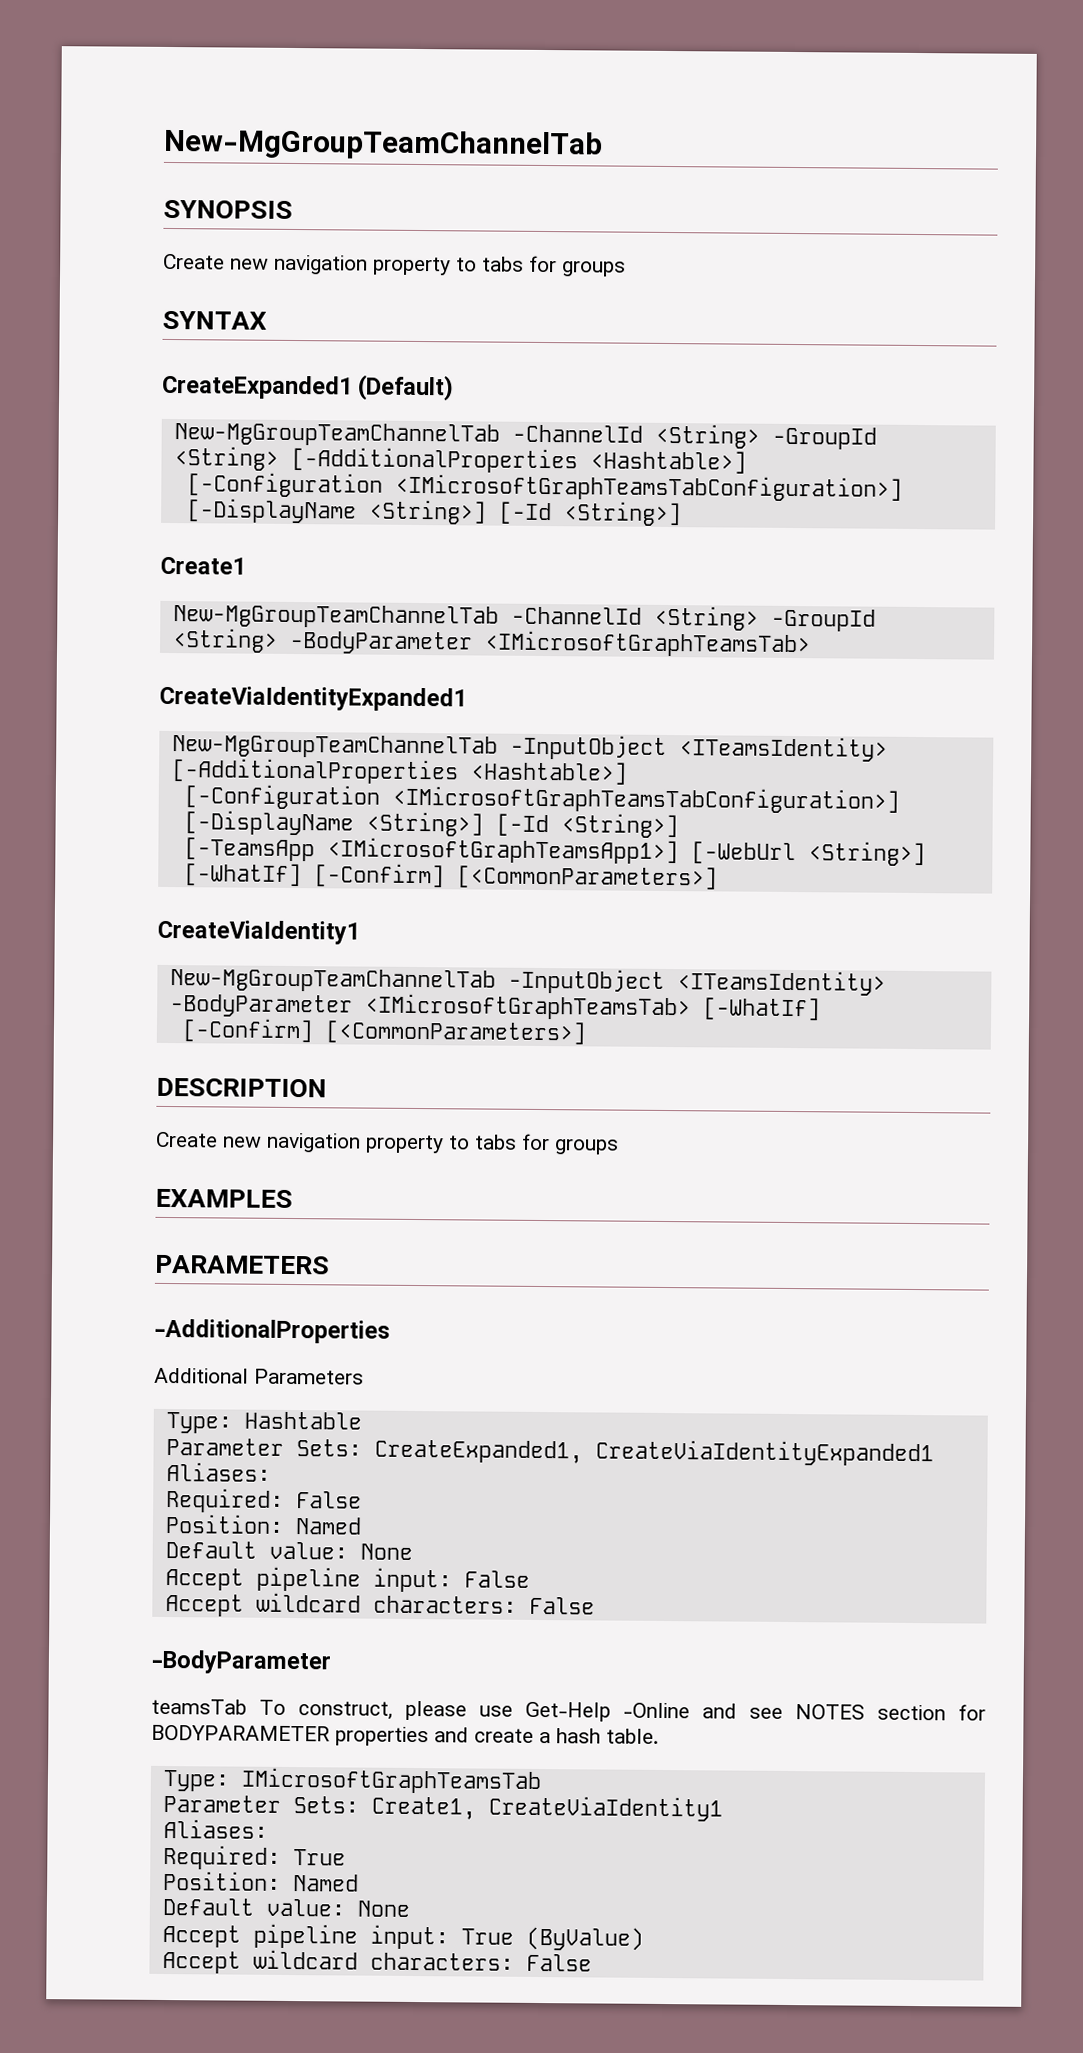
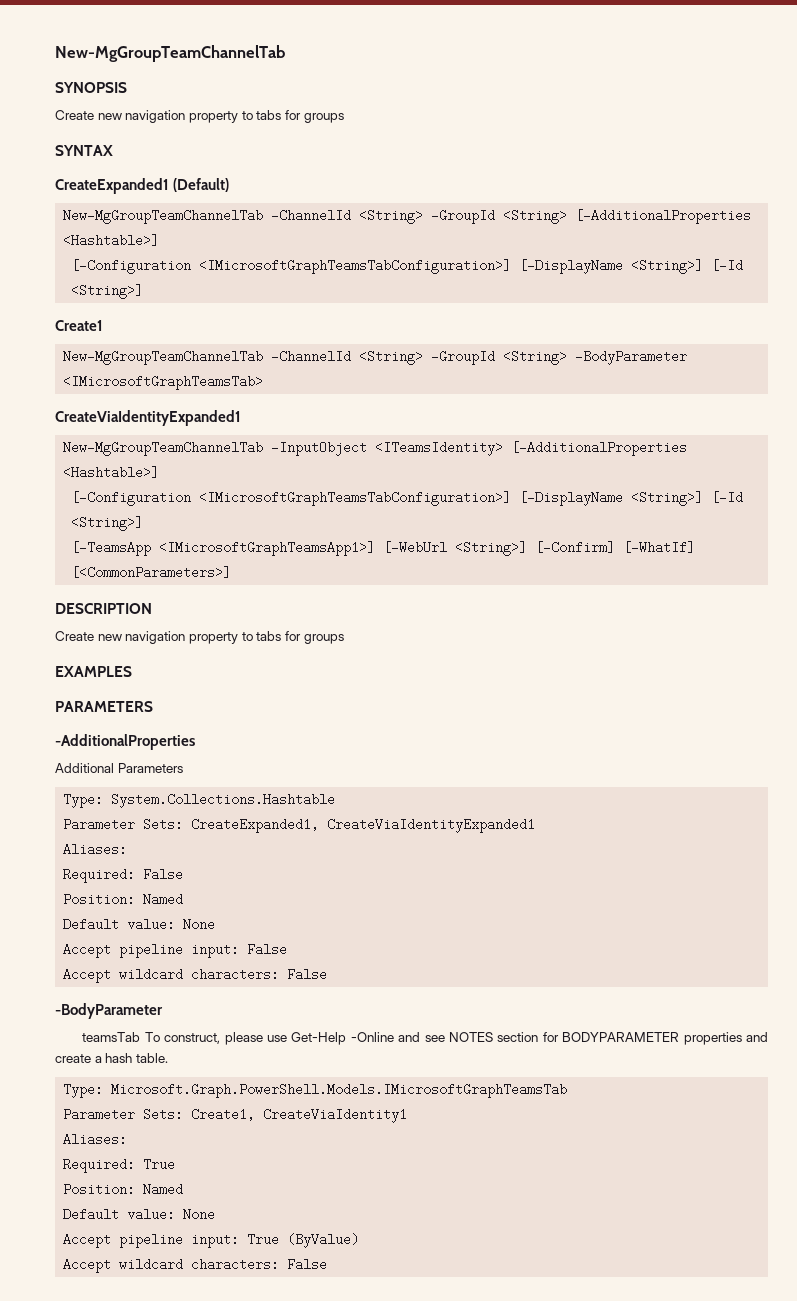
- [-TeamsApp <IMicrosoftGraphTeamsApp1>] [-WebUrl <String>] [-WhatIf] [-Confirm] [<CommonParameters>]
- CreateViaIdentity1
- New-MgGroupTeamChannelTab -InputObject <ITeamsIdentity> -BodyParameter <IMicrosoftGraphTeamsTab> [-WhatIf]
- [-Confirm] [<CommonParameters>]
+ [-TeamsApp <IMicrosoftGraphTeamsApp1>] [-WebUrl <String>] [-Confirm] [-WhatIf] [<CommonParameters>]
- Type: Hashtable
+ Type: System.Collections.Hashtable
- Type: IMicrosoftGraphTeamsTab
+ Type: Microsoft.Graph.PowerShell.Models.IMicrosoftGraphTeamsTab

